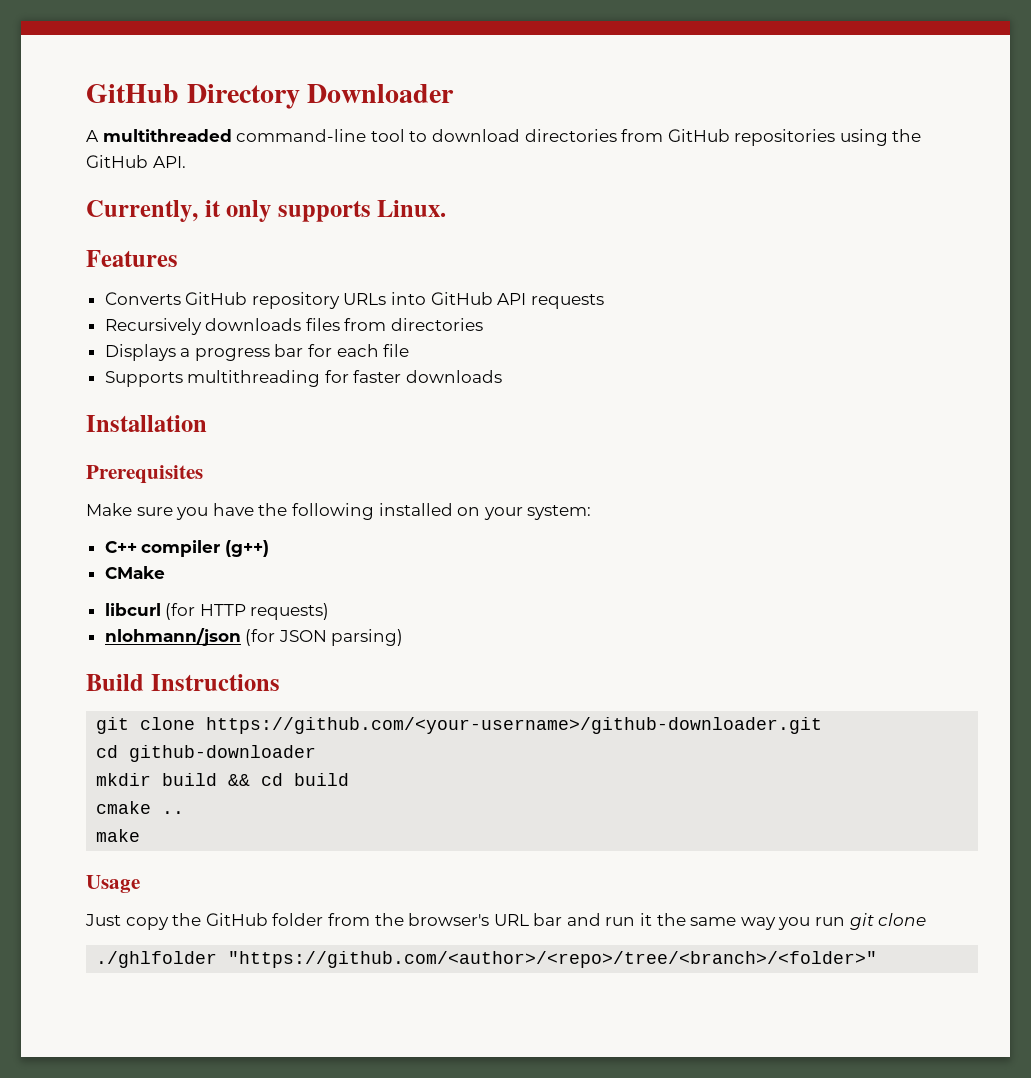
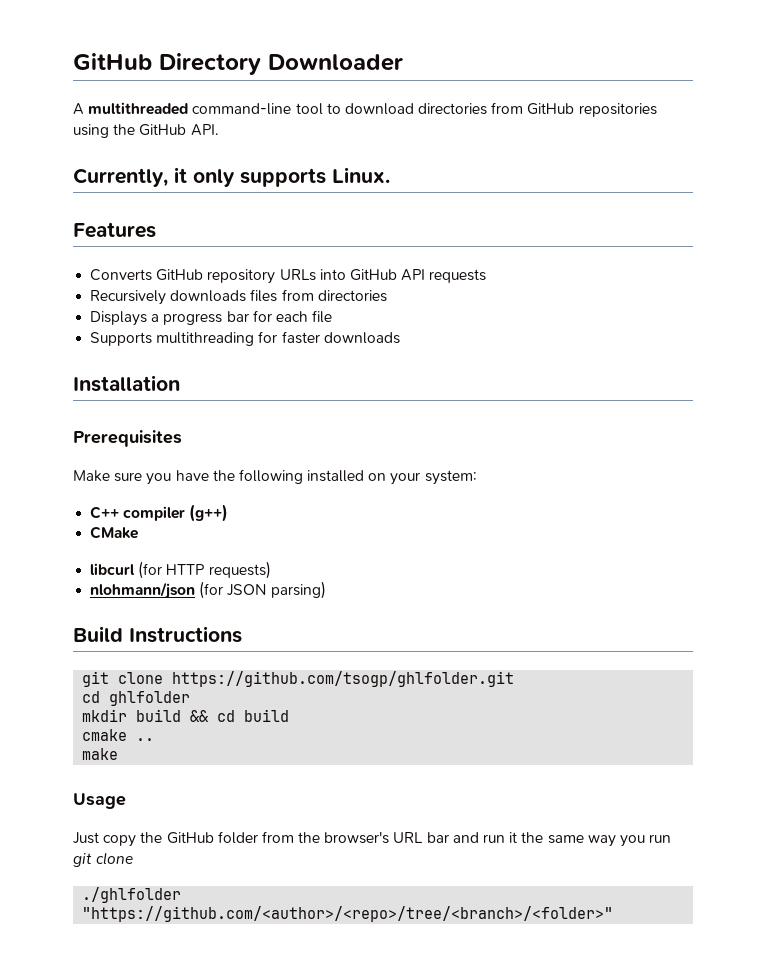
- git clone https://github.com/<your-username>/github-downloader.git
- cd github-downloader
+ git clone https://github.com/tsogp/ghlfolder.git
+ cd ghlfolder

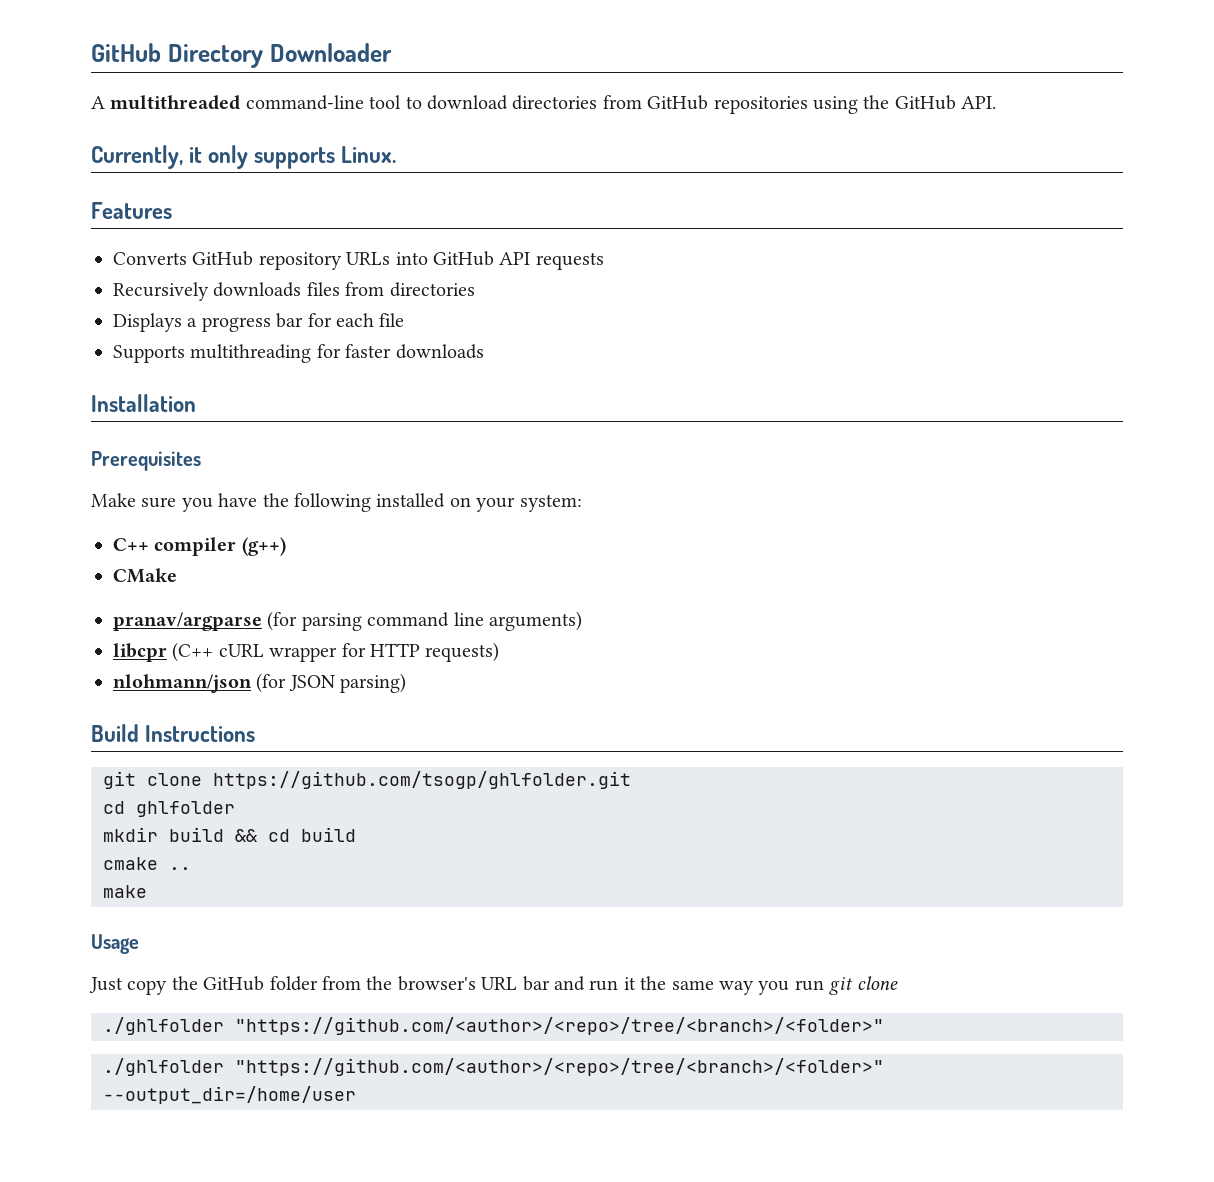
- libcurl (for HTTP requests)
+ pranav/argparse (for parsing command line arguments)
+ libcpr (C++ cURL wrapper for HTTP requests)
+ ./ghlfolder "https://github.com/<author>/<repo>/tree/<branch>/<folder>" --output_dir=/home/user

